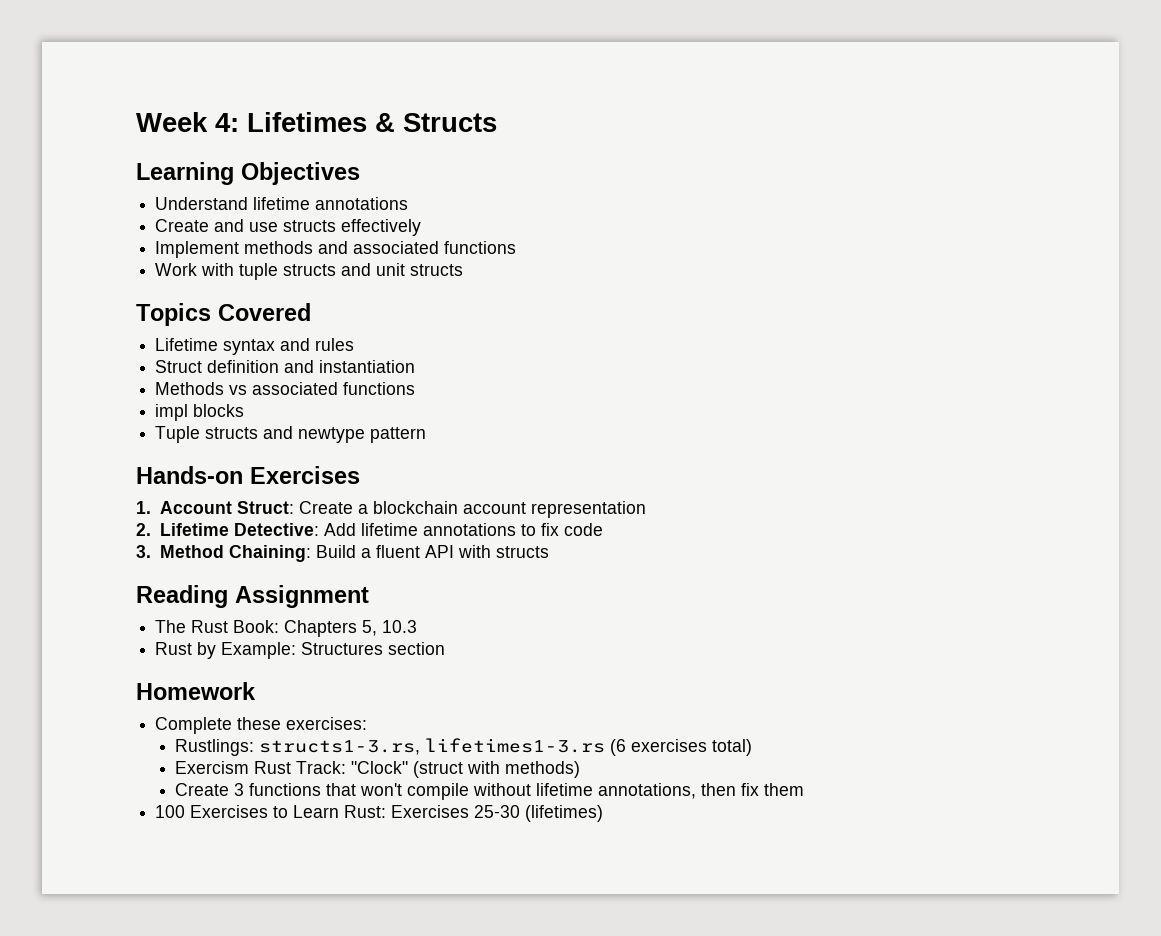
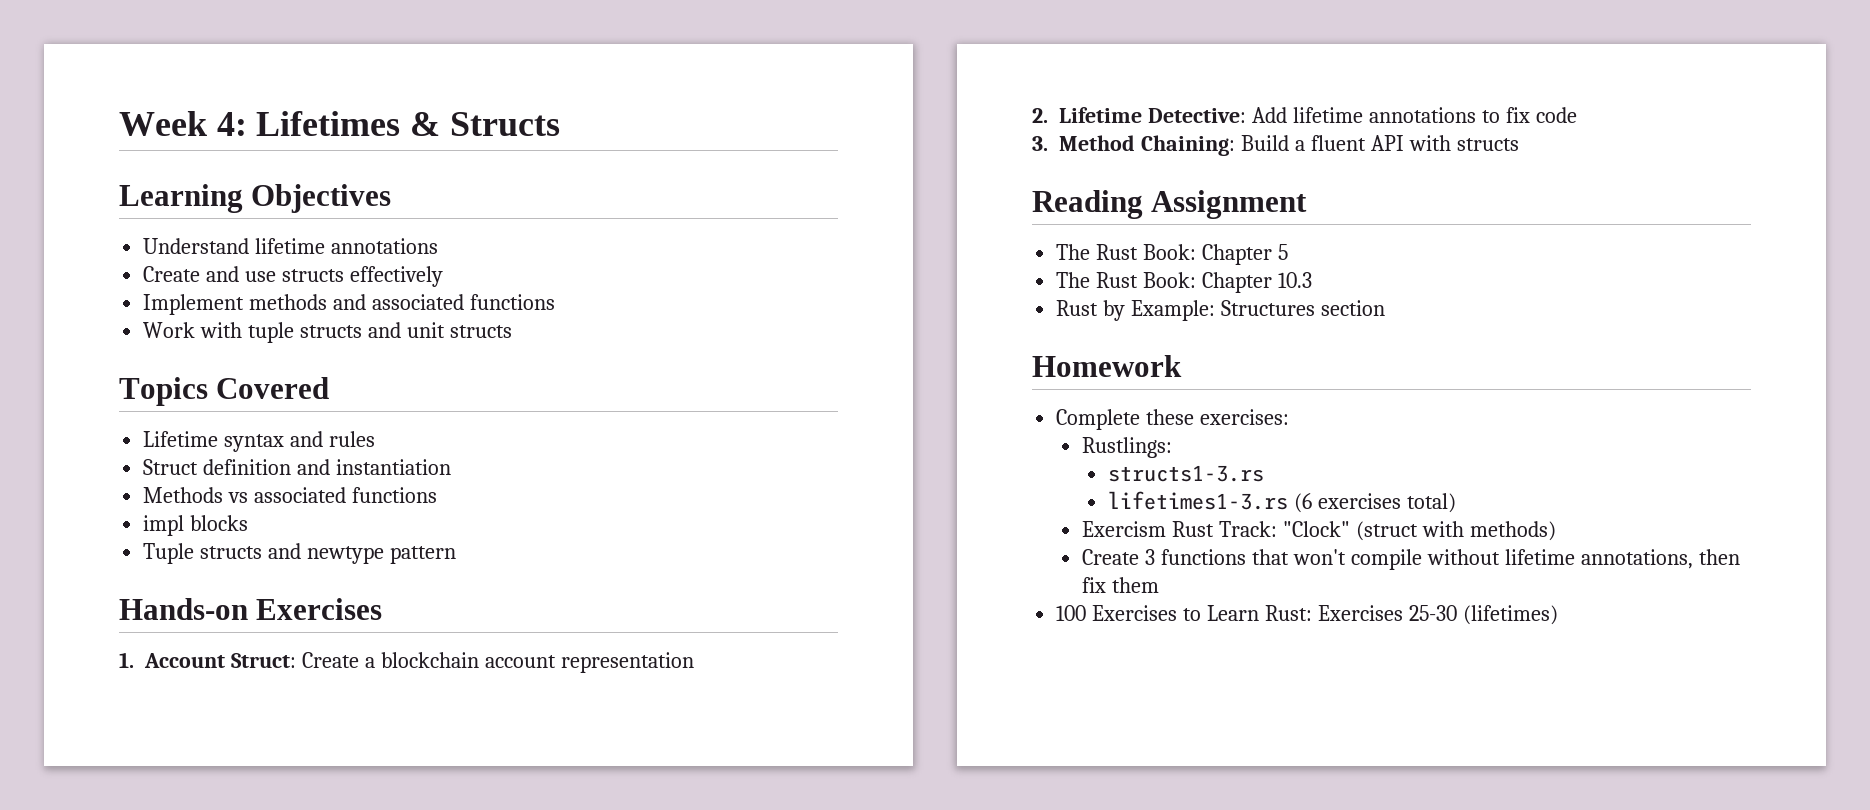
- The Rust Book: Chapters 5, 10.3
+ The Rust Book: Chapter 5
+ The Rust Book: Chapter 10.3
- Rustlings: structs1-3.rs, lifetimes1-3.rs (6 exercises total)
+ Rustlings:
+ structs1-3.rs
+ lifetimes1-3.rs (6 exercises total)

